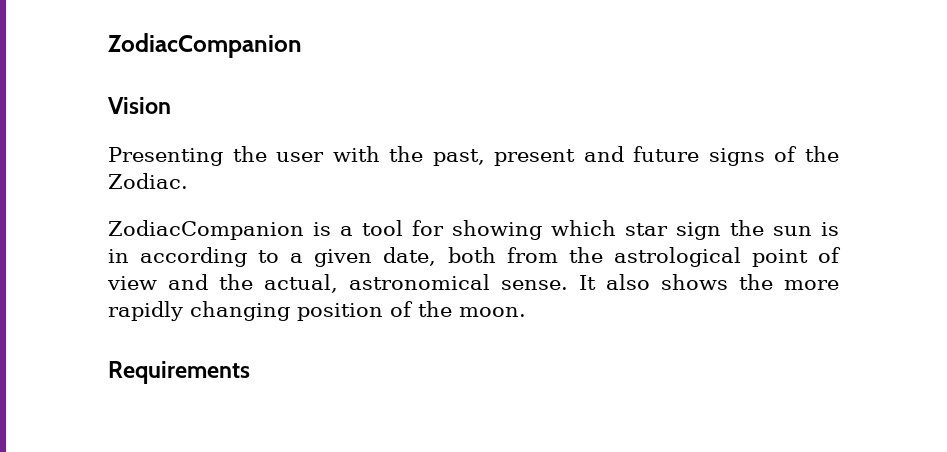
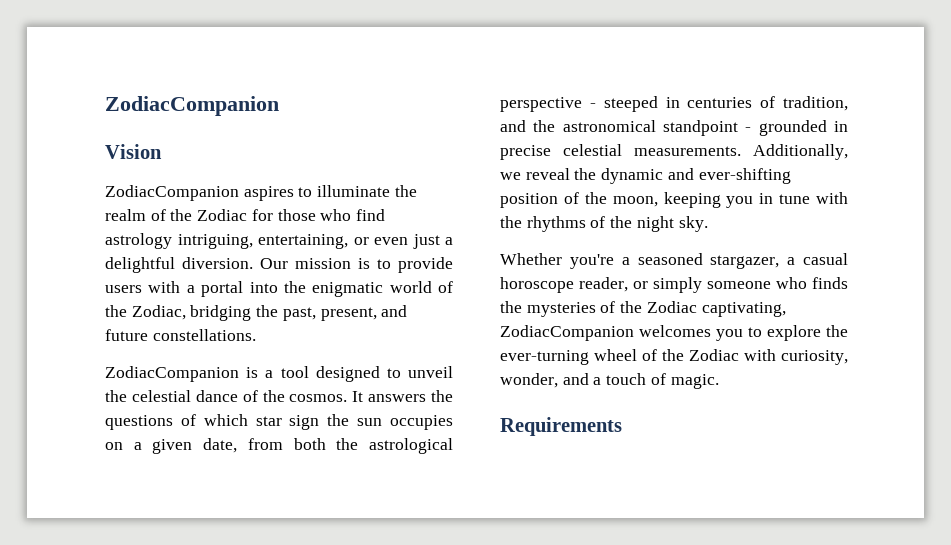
- Presenting the user with the past, present and future signs of the Zodiac.
+ ZodiacCompanion aspires to illuminate the realm of the Zodiac for those who find astrology intriguing, entertaining, or even just a delightful diversion. Our mission is to provide users with a portal into the enigmatic world of the Zodiac, bridging the past, present, and future constellations.
- ZodiacCompanion is a tool for showing which star sign the sun is in according to a given date, both from the astrological point of view and the actual, astronomical sense. It also shows the more rapidly changing position of the moon.
+ ZodiacCompanion is a tool designed to unveil the celestial dance of the cosmos. It answers the questions of which star sign the sun occupies on a given date, from both the astrological perspective - steeped in centuries of tradition, and the astronomical standpoint - grounded in precise celestial measurements. Additionally, we reveal the dynamic and ever-shifting position of the moon, keeping you in tune with the rhythms of the night sky.
+ Whether you're a seasoned stargazer, a casual horoscope reader, or simply someone who finds the mysteries of the Zodiac captivating, ZodiacCompanion welcomes you to explore the ever-turning wheel of the Zodiac with curiosity, wonder, and a touch of magic.

